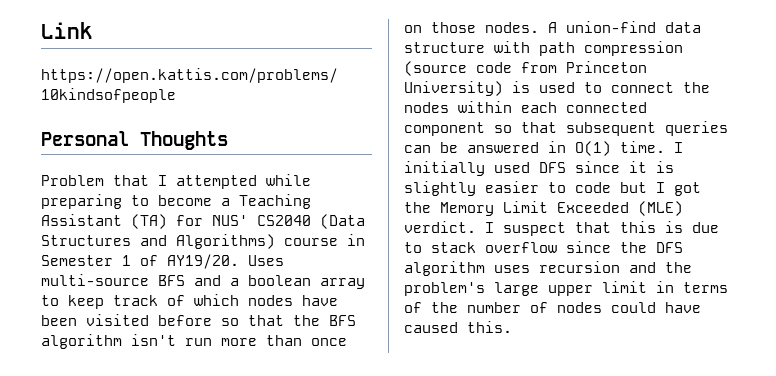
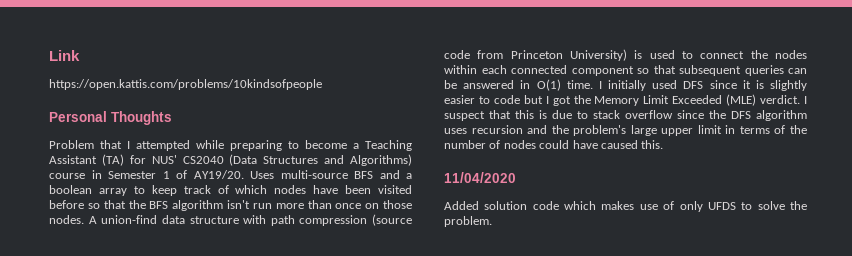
+ 11/04/2020
+ Added solution code which makes use of only UFDS to solve the problem.

